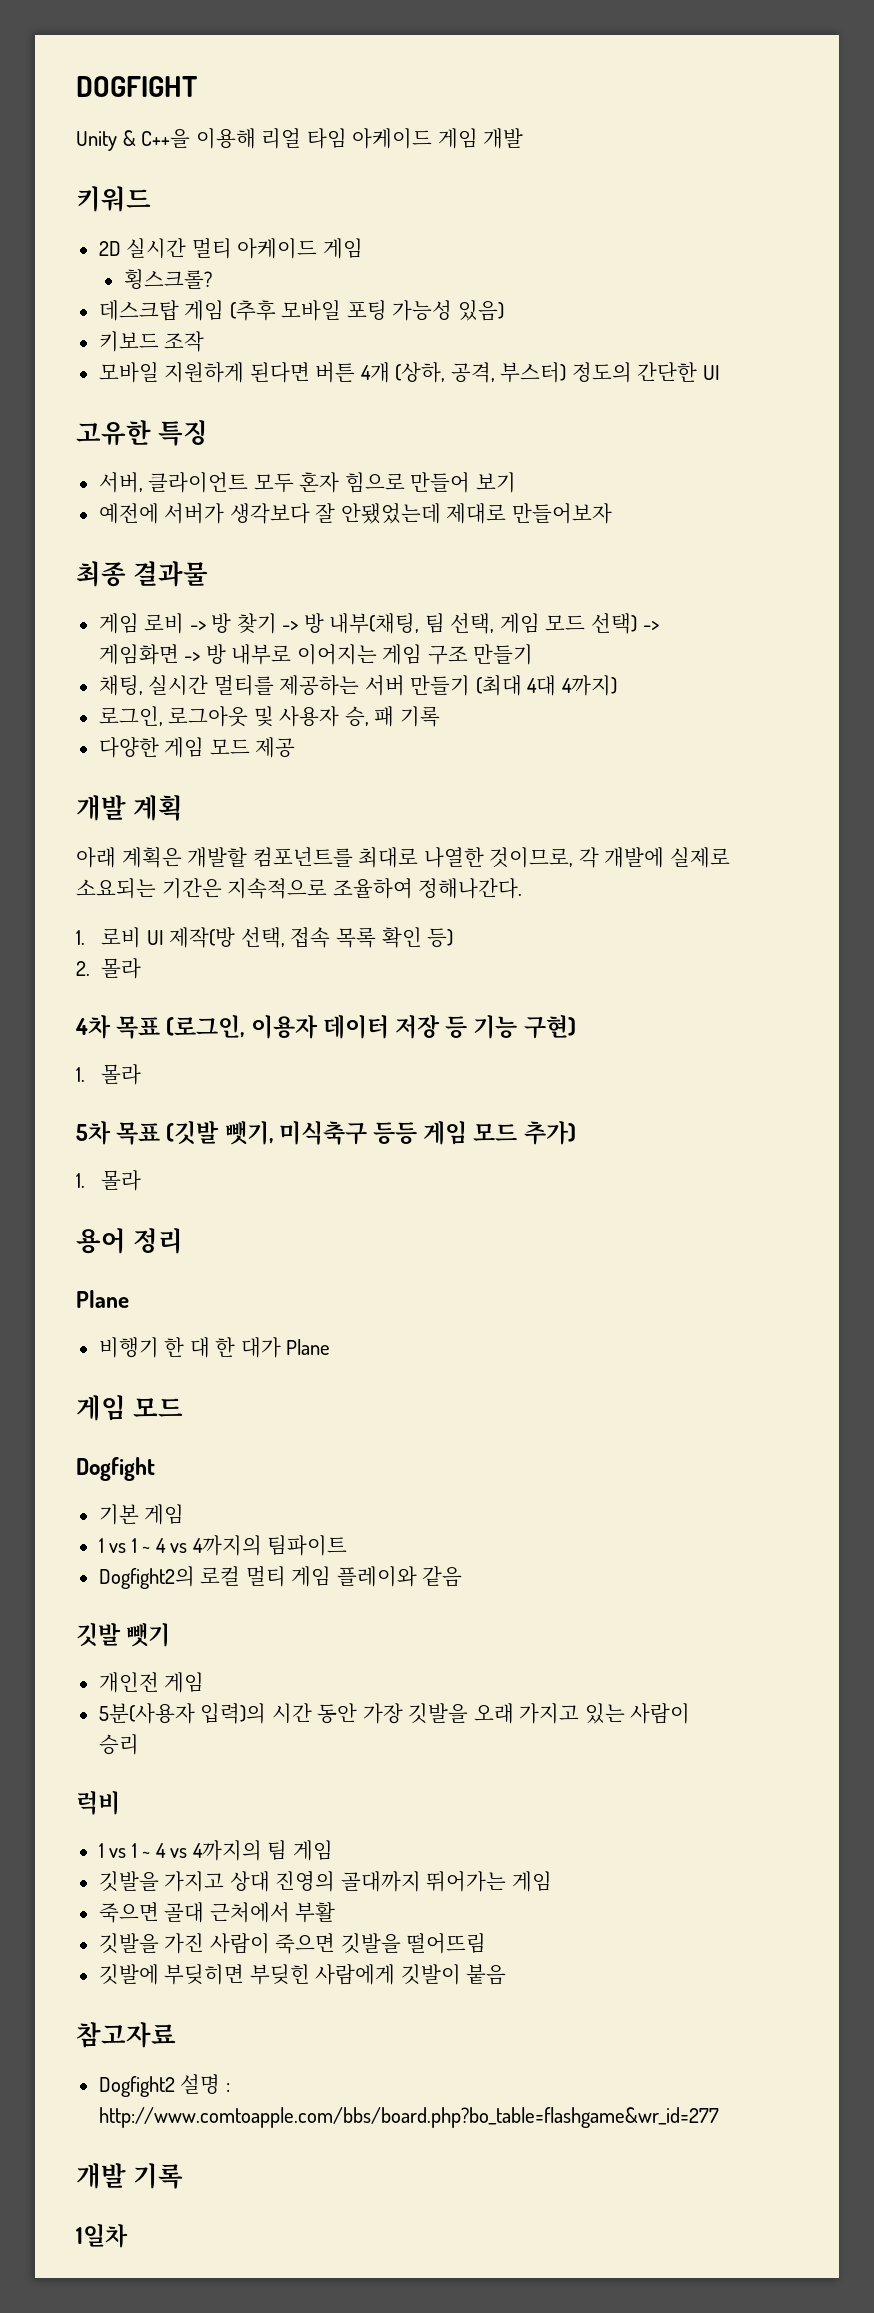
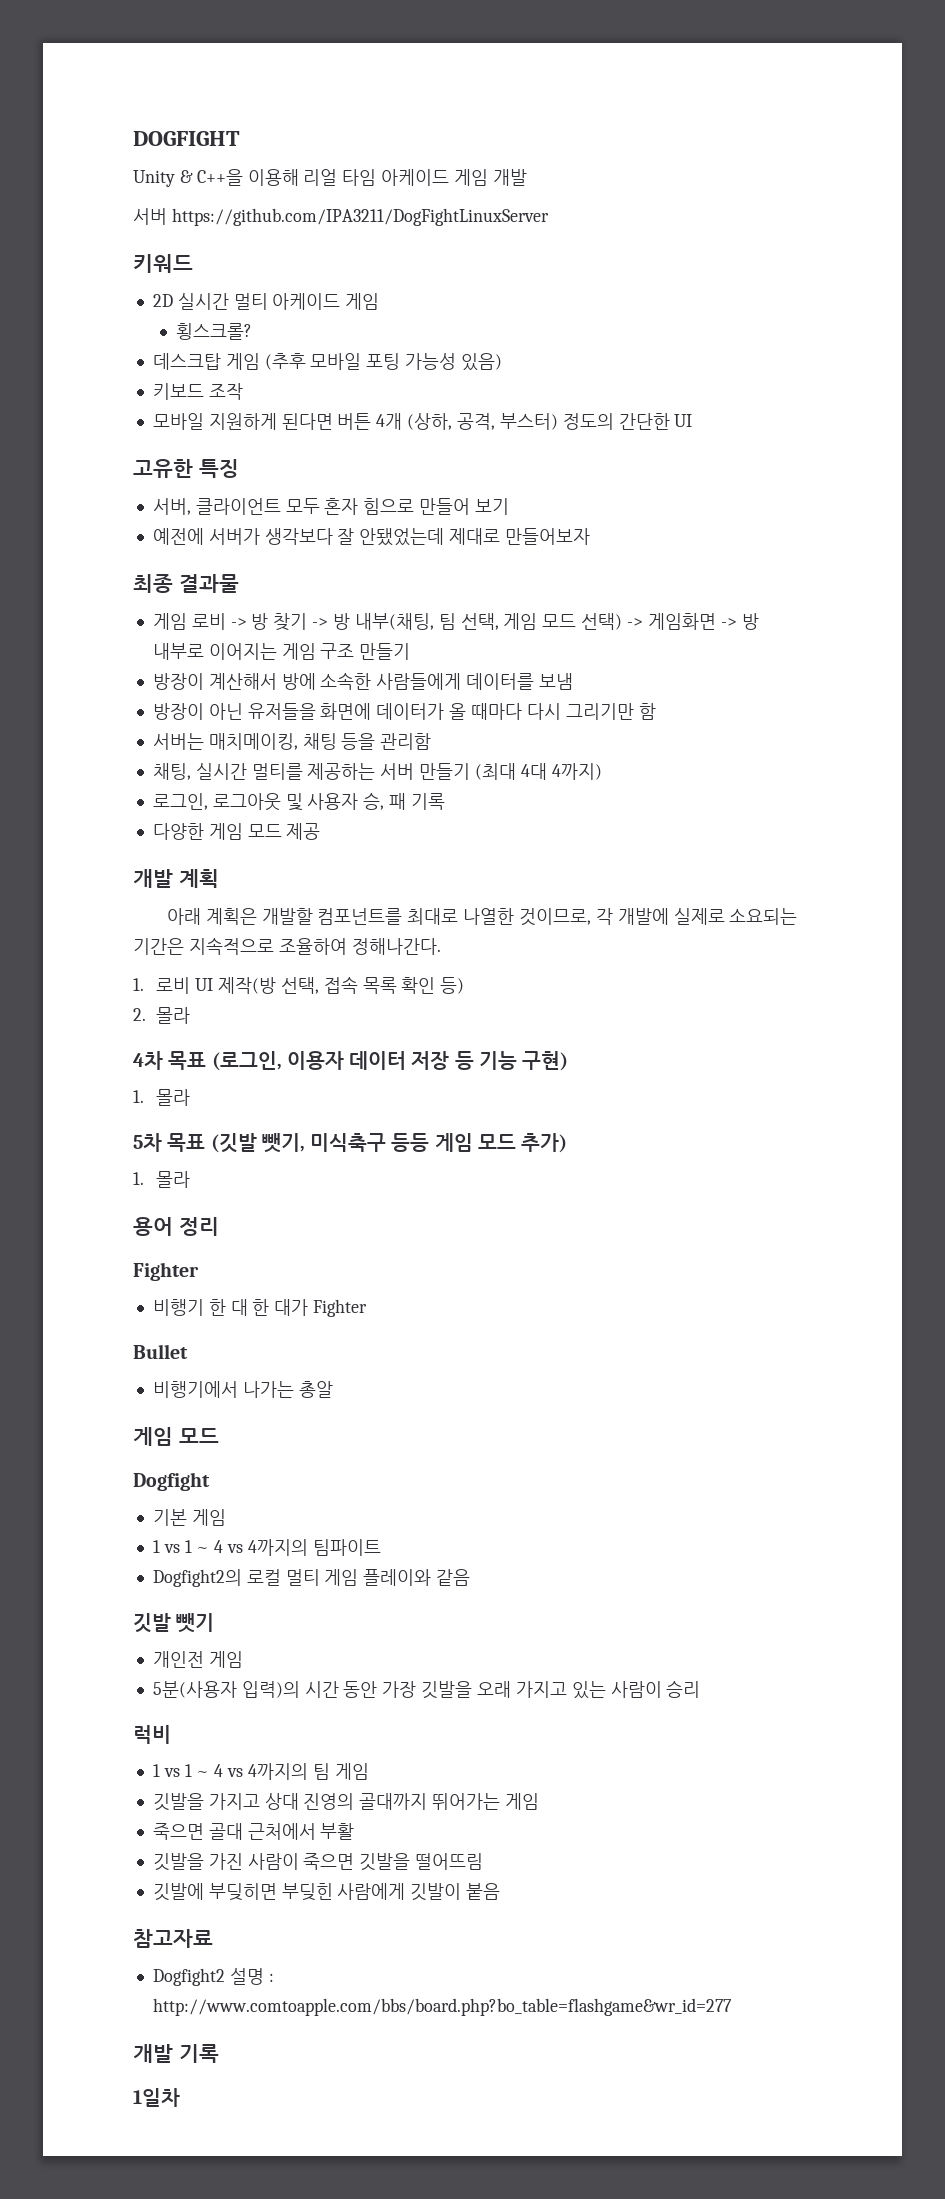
+ 서버 https://github.com/IPA3211/DogFightLinuxServer
+ 방장이 계산해서 방에 소속한 사람들에게 데이터를 보냄
+ 방장이 아닌 유저들을 화면에 데이터가 올 때마다 다시 그리기만 함
+ 서버는 매치메이킹, 채팅 등을 관리함
  용어 정리
- Plane
+ Fighter
- 비행기 한 대 한 대가 Plane
+ 비행기 한 대 한 대가 Fighter
+ Bullet
+ 비행기에서 나가는 총알

